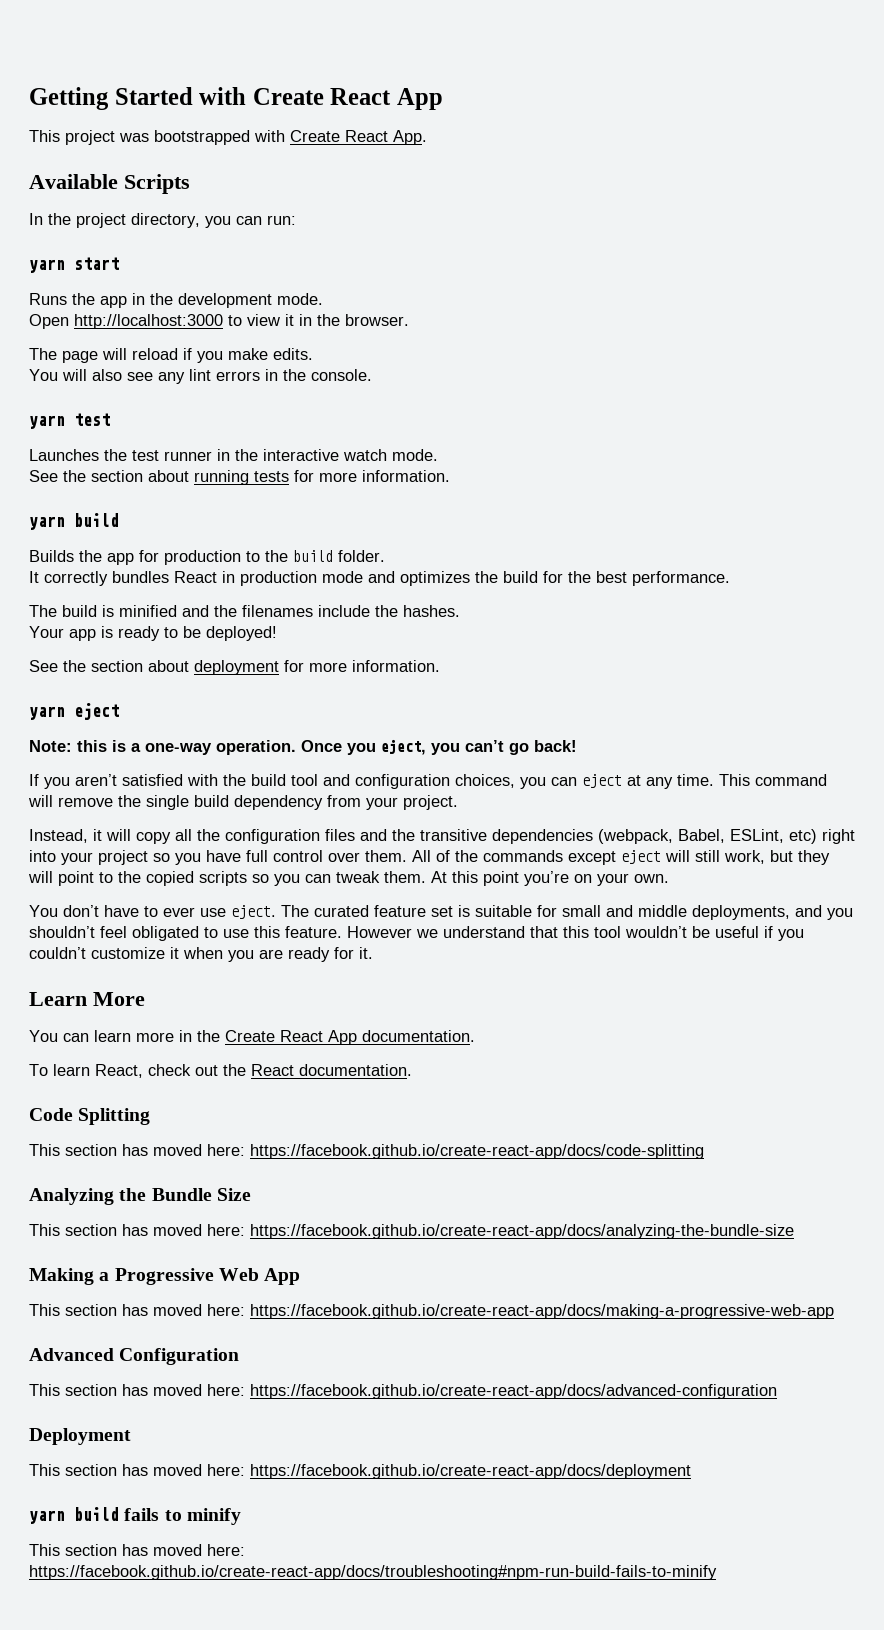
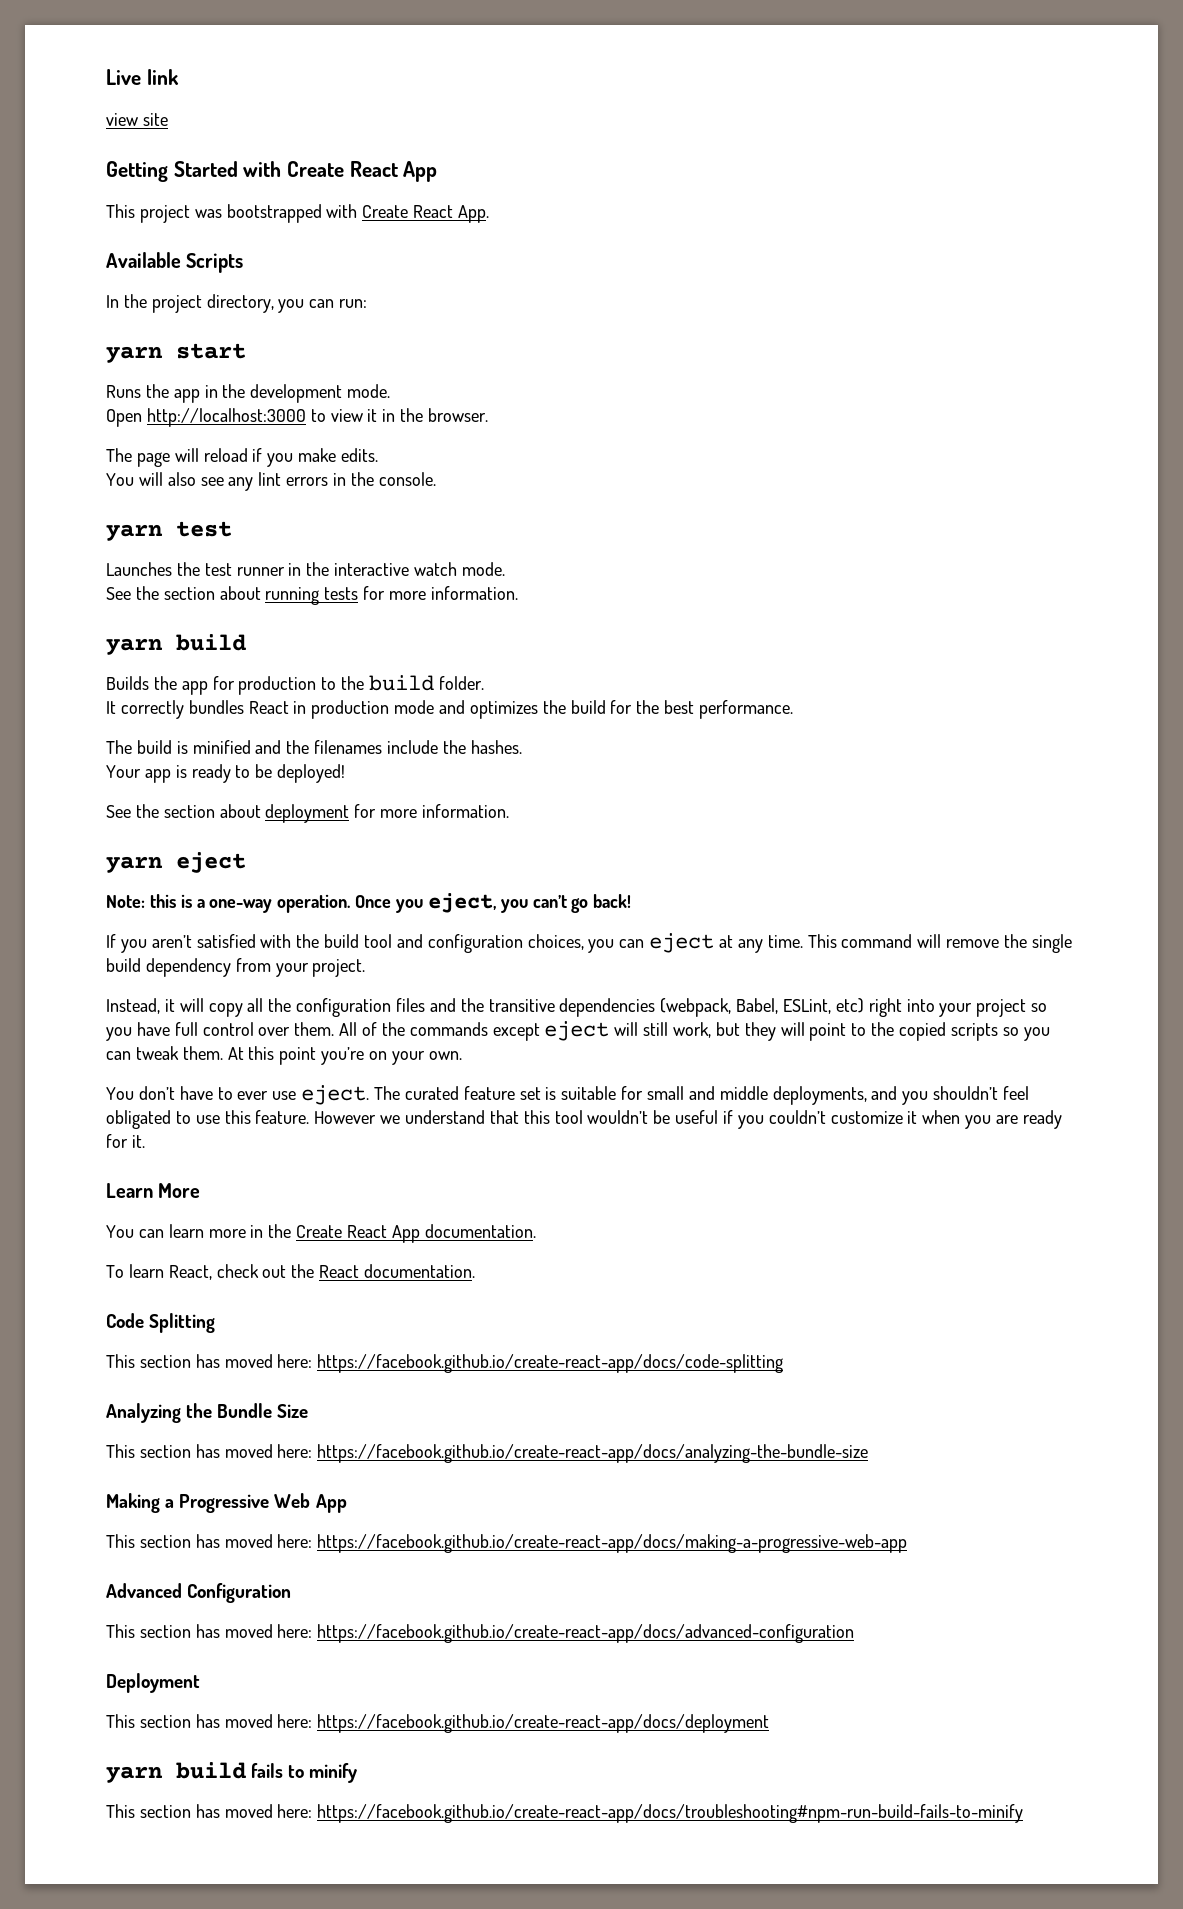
+ Live link
+ view site

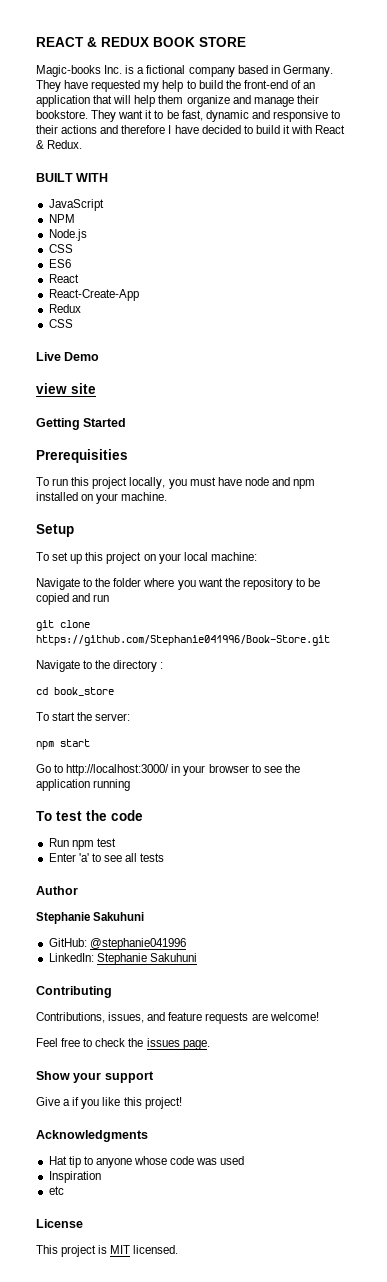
- Live link
+ REACT & REDUX BOOK STORE
+ Magic-books Inc. is a fictional company based in Germany. They have requested my help to build the front-end of an application that will help them organize and manage their bookstore. They want it to be fast, dynamic and responsive to their actions and therefore I have decided to build it with React & Redux.
+ BUILT WITH
+ JavaScript
+ NPM
+ Node.js
+ CSS
+ ES6
+ React
+ React-Create-App
+ Redux
+ CSS
+ Live Demo
  view site
- Getting Started with Create React App
- This project was bootstrapped with Create React App.
- Available Scripts
- In the project directory, you can run:
- yarn start
- Runs the app in the development mode.
- Open http://localhost:3000 to view it in the browser.
- The page will reload if you make edits.
- You will also see any lint errors in the console.
- yarn test
- Launches the test runner in the interactive watch mode.
- See the section about running tests for more information.
- yarn build
- Builds the app for production to the build folder.
- It correctly bundles React in production mode and optimizes the build for the best performance.
- The build is minified and the filenames include the hashes.
- Your app is ready to be deployed!
- See the section about deployment for more information.
- yarn eject
- Note: this is a one-way operation. Once you eject, you can’t go back!
- If you aren’t satisfied with the build tool and configuration choices, you can eject at any time. This command will remove the single build dependency from your project.
- Instead, it will copy all the configuration files and the transitive dependencies (webpack, Babel, ESLint, etc) right into your project so you have full control over them. All of the commands except eject will still work, but they will point to the copied scripts so you can tweak them. At this point you’re on your own.
- You don’t have to ever use eject. The curated feature set is suitable for small and middle deployments, and you shouldn’t feel obligated to use this feature. However we understand that this tool wouldn’t be useful if you couldn’t customize it when you are ready for it.
- Learn More
- You can learn more in the Create React App documentation.
- To learn React, check out the React documentation.
- Code Splitting
- This section has moved here: https://facebook.github.io/create-react-app/docs/code-splitting
- Analyzing the Bundle Size
- This section has moved here: https://facebook.github.io/create-react-app/docs/analyzing-the-bundle-size
- Making a Progressive Web App
- This section has moved here: https://facebook.github.io/create-react-app/docs/making-a-progressive-web-app
- Advanced Configuration
- This section has moved here: https://facebook.github.io/create-react-app/docs/advanced-configuration
- Deployment
- This section has moved here: https://facebook.github.io/create-react-app/docs/deployment
- yarn build fails to minify
- This section has moved here: https://facebook.github.io/create-react-app/docs/troubleshooting#npm-run-build-fails-to-minify
+ Getting Started
+ Prerequisities
+ To run this project locally, you must have node and npm installed on your machine.
+ Setup
+ To set up this project on your local machine:
+ Navigate to the folder where you want the repository to be copied and run
+ git clone https://github.com/Stephanie041996/Book-Store.git
+ Navigate to the directory :
+ cd book_store
+ To start the server:
+ npm start
+ Go to http://localhost:3000/ in your browser to see the application running
+ To test the code
+ Run npm test
+ Enter 'a' to see all tests
+ Author
+ Stephanie Sakuhuni
+ GitHub: @stephanie041996
+ LinkedIn: Stephanie Sakuhuni
+ Contributing
+ Contributions, issues, and feature requests are welcome!
+ Feel free to check the issues page.
+ Show your support
+ Give a if you like this project!
+ Acknowledgments
+ Hat tip to anyone whose code was used
+ Inspiration
+ etc
+ License
+ This project is MIT licensed.

